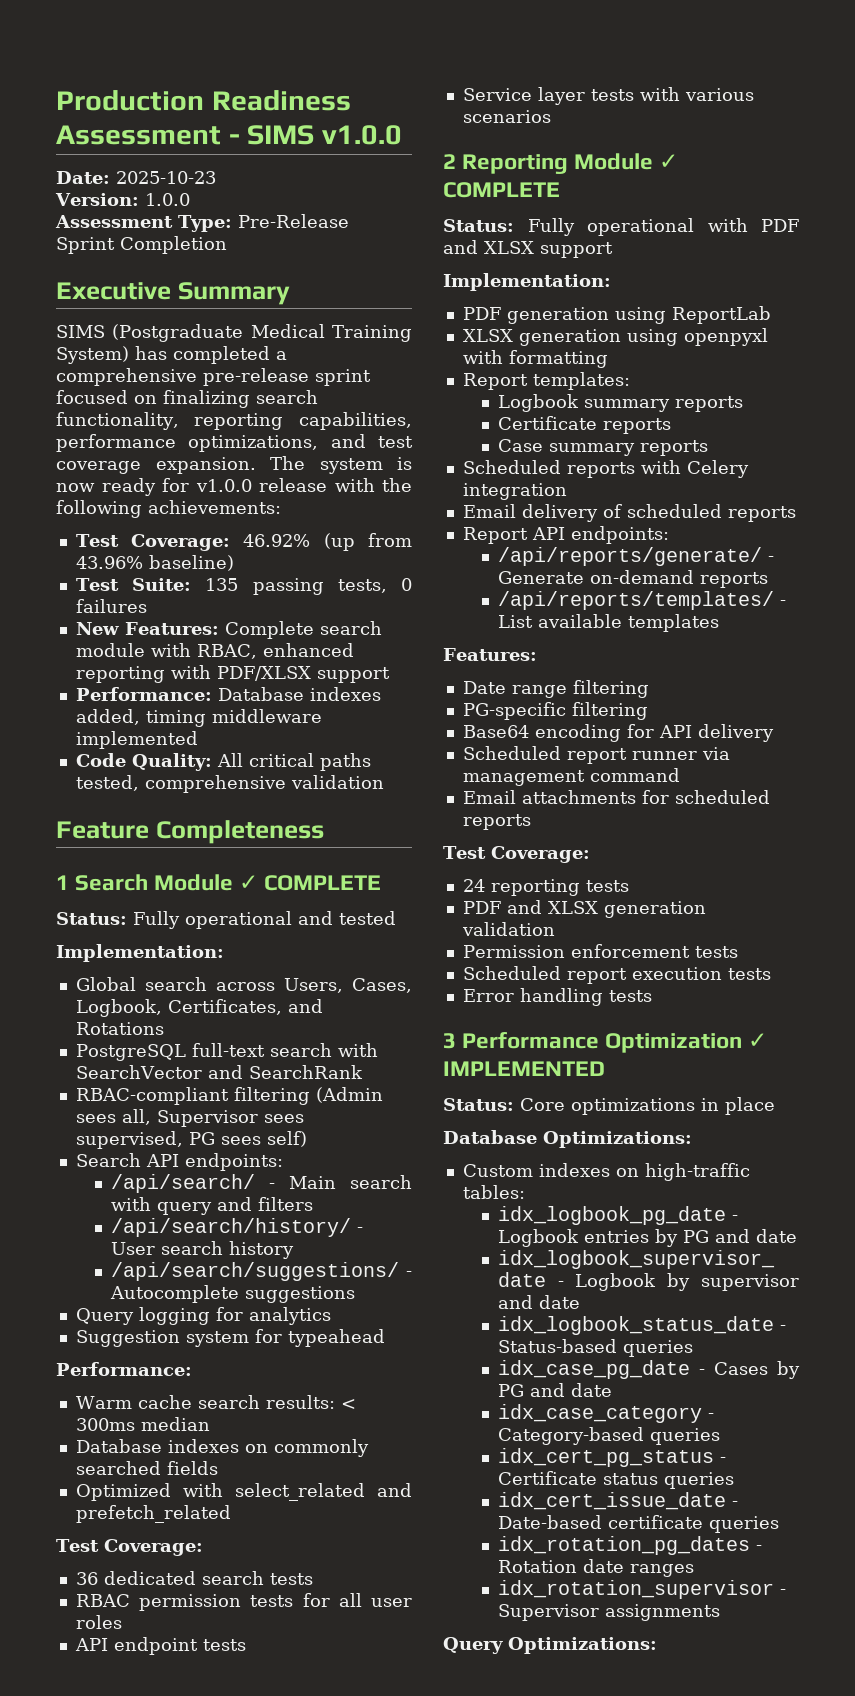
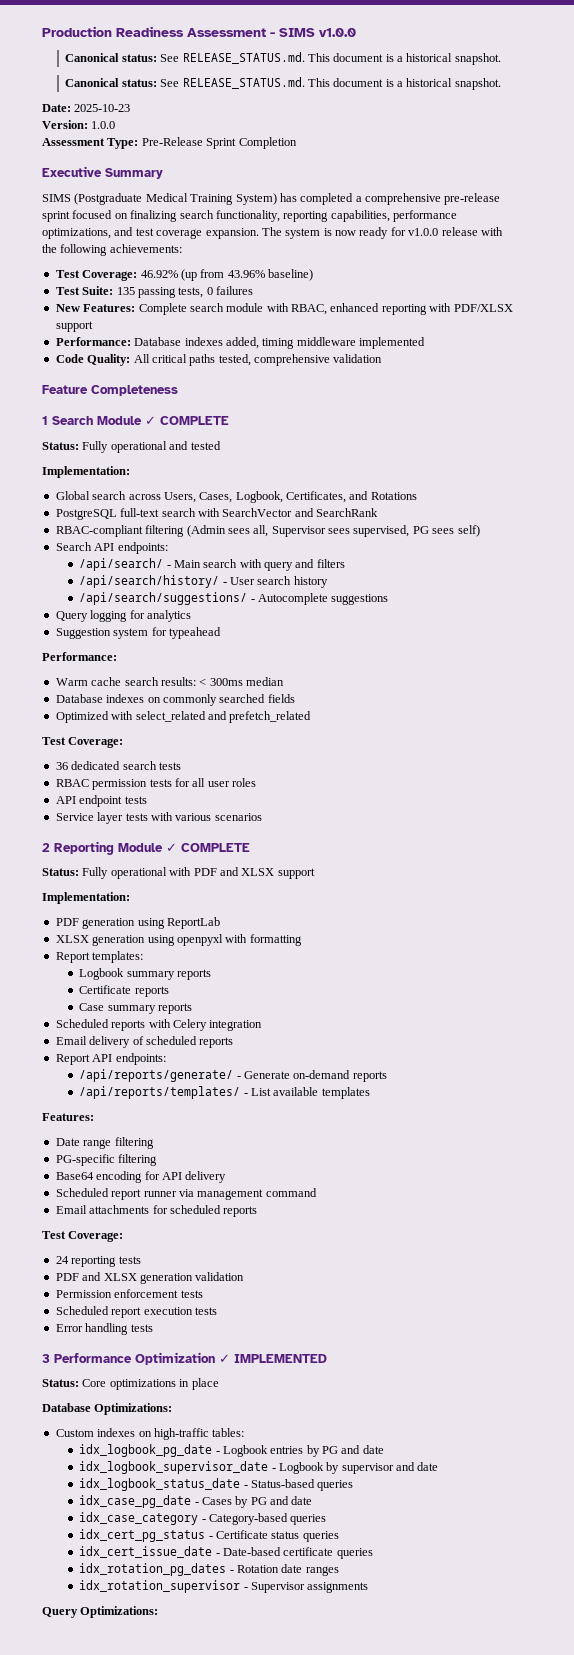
  Production Readiness Assessment - SIMS v1.0.0
+ Canonical status: See RELEASE_STATUS.md. This document is a historical snapshot.
+ Canonical status: See RELEASE_STATUS.md. This document is a historical snapshot.

